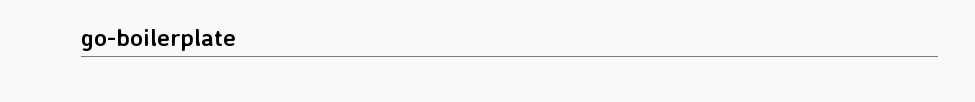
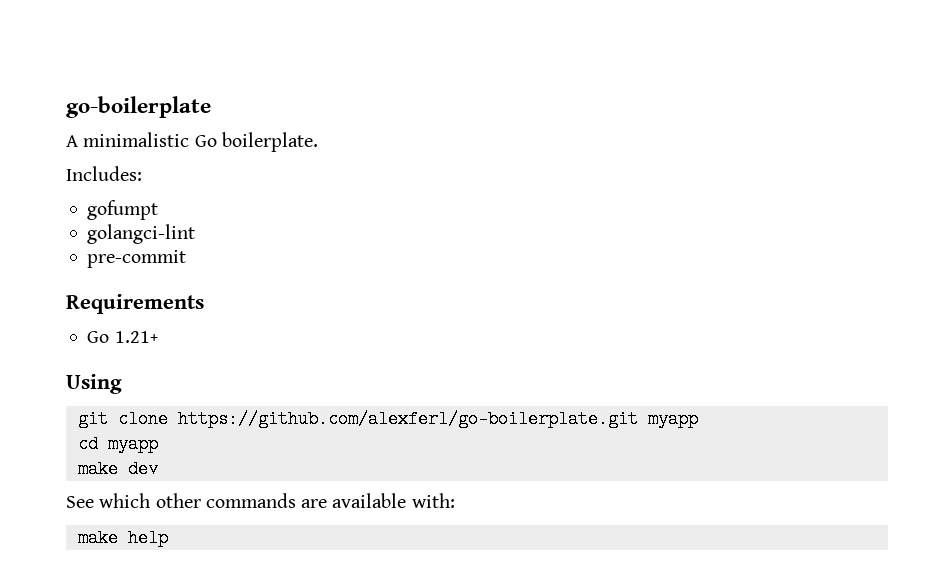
+ A minimalistic Go boilerplate.
+ Includes:
+ gofumpt
+ golangci-lint
+ pre-commit
+ Requirements
+ Go 1.21+
+ Using
+ git clone https://github.com/alexferl/go-boilerplate.git myapp
+ cd myapp
+ make dev
+ See which other commands are available with:
+ make help

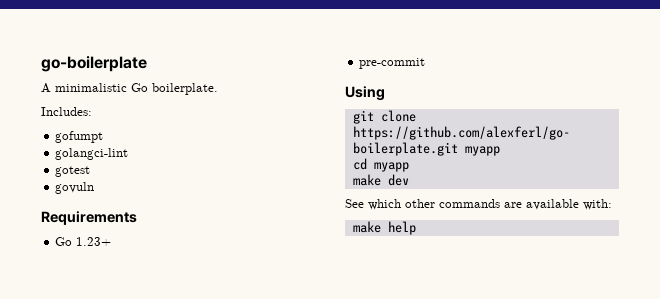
- pre-commit
+ gotest
+ govuln
- Go 1.21+
+ Go 1.23+
+ pre-commit

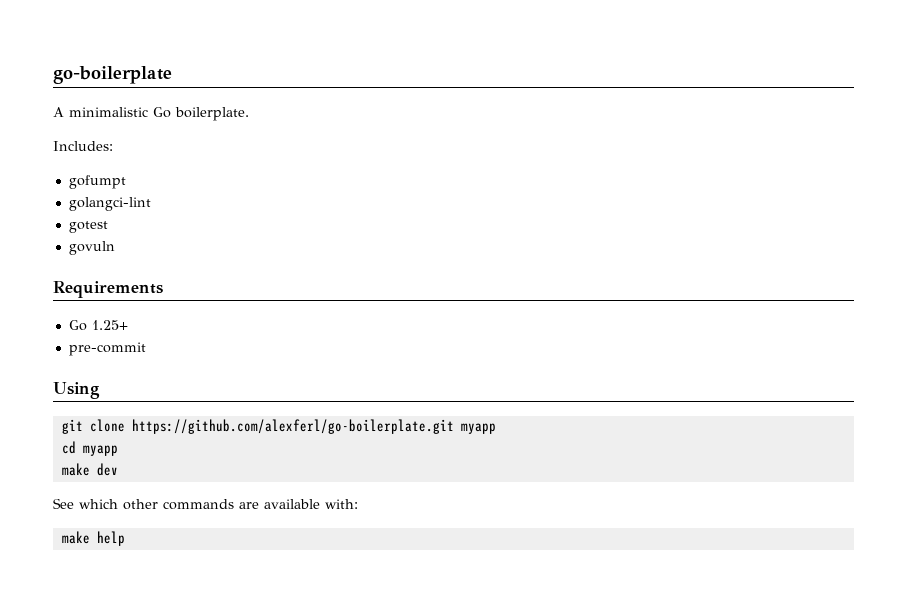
- Go 1.23+
+ Go 1.25+

